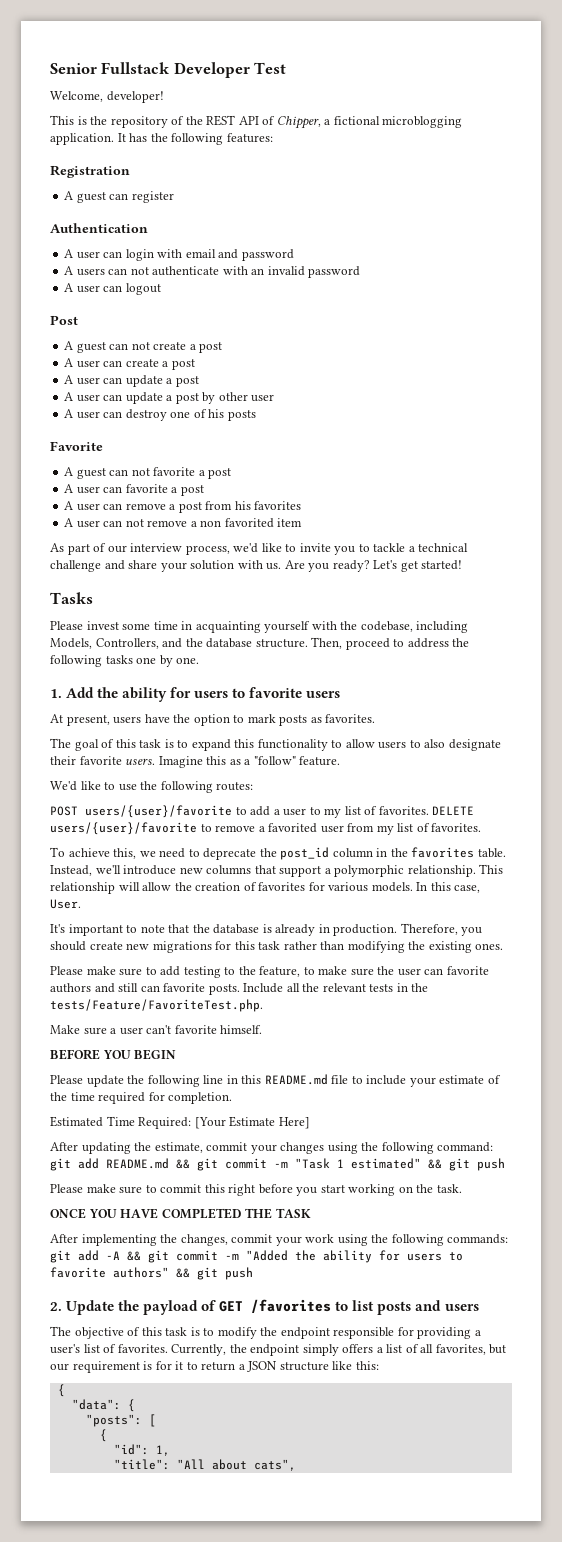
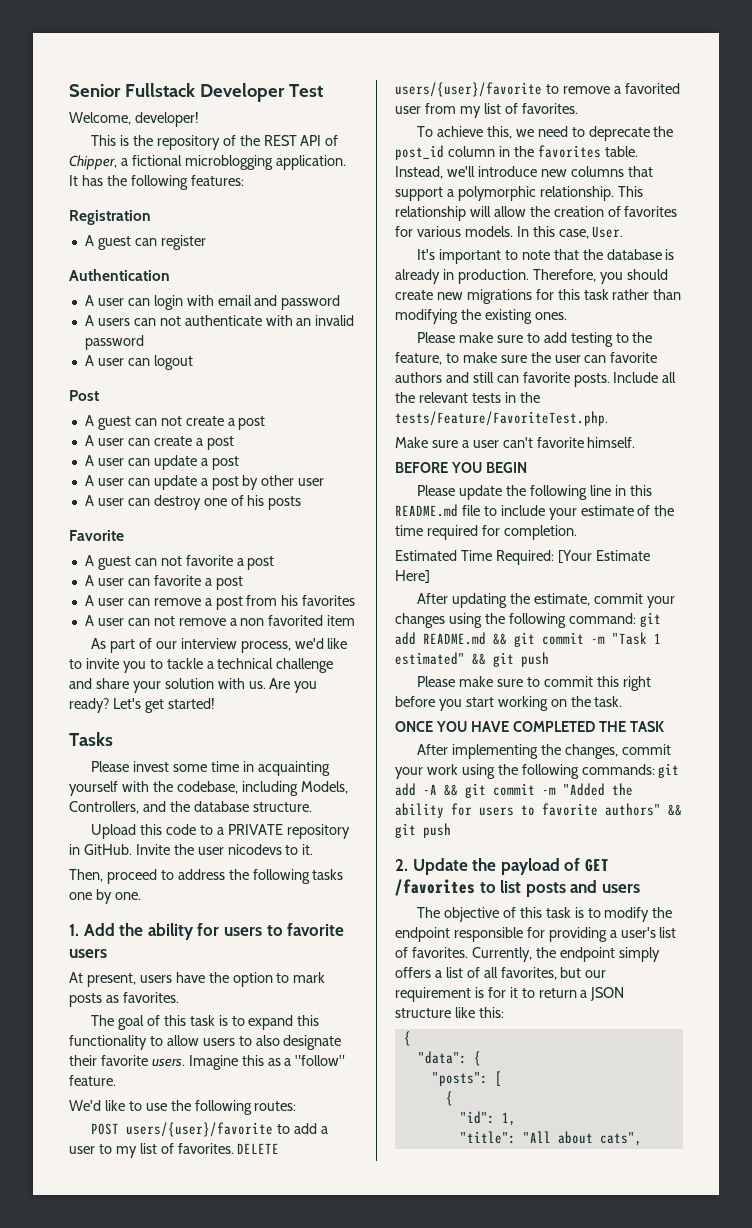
- Please invest some time in acquainting yourself with the codebase, including Models, Controllers, and the database structure. Then, proceed to address the following tasks one by one.
+ Please invest some time in acquainting yourself with the codebase, including Models, Controllers, and the database structure.
+ Upload this code to a PRIVATE repository in GitHub. Invite the user nicodevs to it.
+ Then, proceed to address the following tasks one by one.

